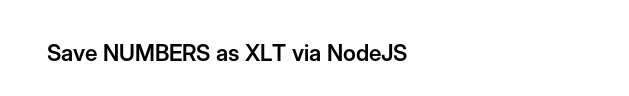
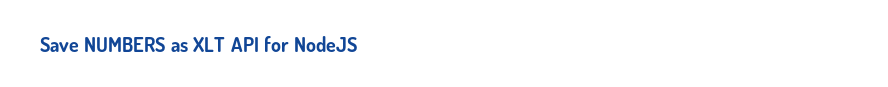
- Save NUMBERS as XLT via NodeJS
+ Save NUMBERS as XLT API for NodeJS

